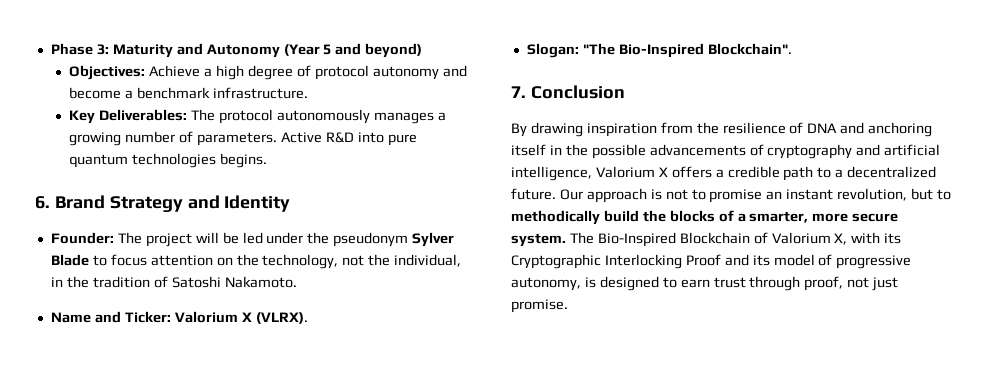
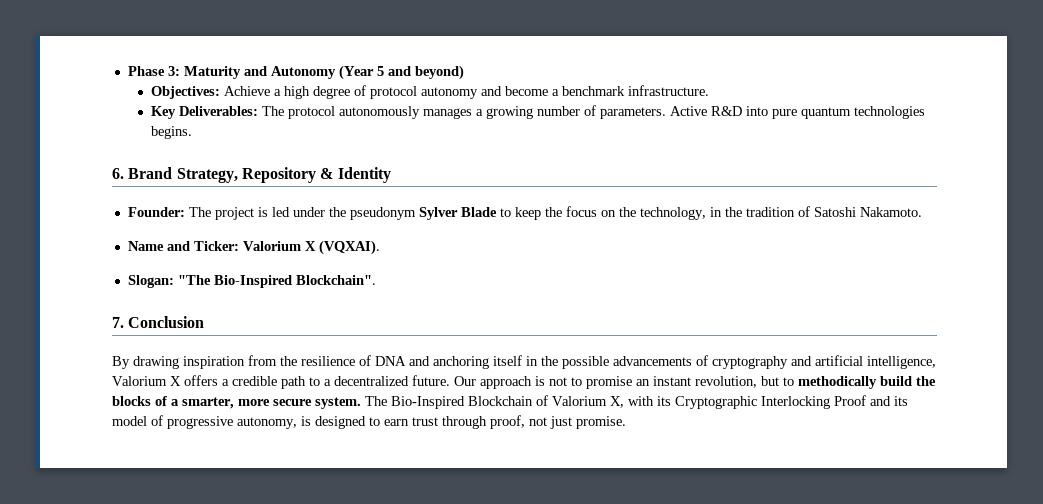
- 6. Brand Strategy and Identity
+ 6. Brand Strategy, Repository & Identity
- Founder: The project will be led under the pseudonym Sylver Blade to focus attention on the technology, not the individual, in the tradition of Satoshi Nakamoto.
+ Founder: The project is led under the pseudonym Sylver Blade to keep the focus on the technology, in the tradition of Satoshi Nakamoto.
- Name and Ticker: Valorium X (VLRX).
+ Name and Ticker: Valorium X (VQXAI).

